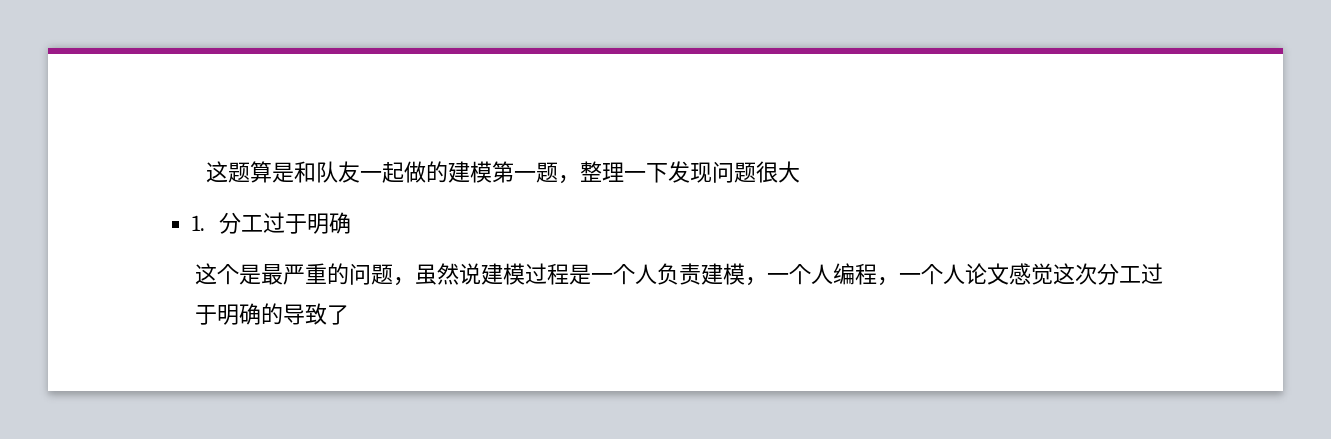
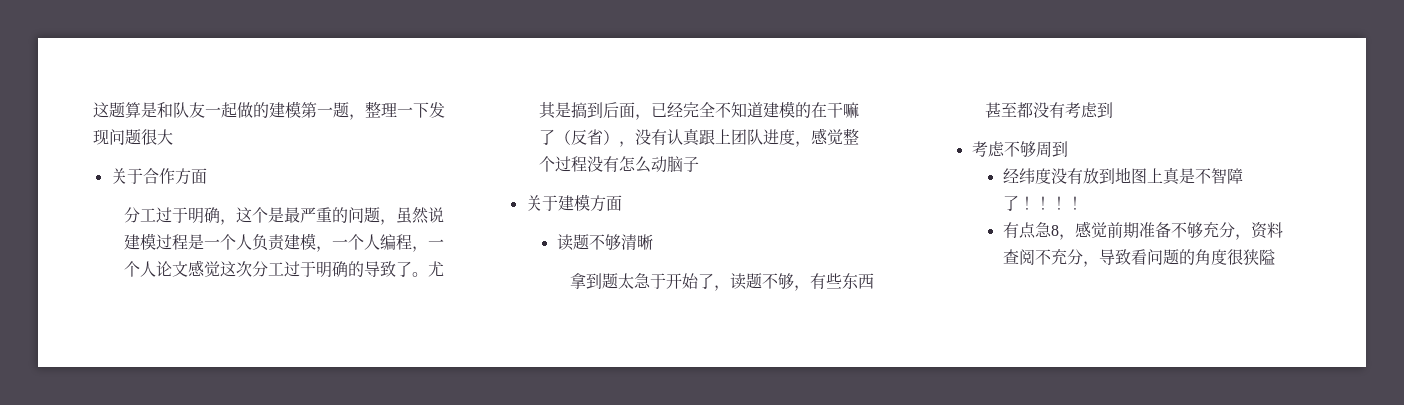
- 1.分工过于明确
- 这个是最严重的问题，虽然说建模过程是一个人负责建模，一个人编程，一个人论文感觉这次分工过于明确的导致了
+ 关于合作方面
+ 分工过于明确，这个是最严重的问题，虽然说建模过程是一个人负责建模，一个人编程，一个人论文感觉这次分工过于明确的导致了。尤其是搞到后面，已经完全不知道建模的在干嘛了（反省），没有认真跟上团队进度，感觉整个过程没有怎么动脑子
+ 关于建模方面
+ 读题不够清晰
+ 拿到题太急于开始了，读题不够，有些东西甚至都没有考虑到
+ 考虑不够周到
+ 经纬度没有放到地图上真是不智障了！！！！
+ 有点急8，感觉前期准备不够充分，资料查阅不充分，导致看问题的角度很狭隘

